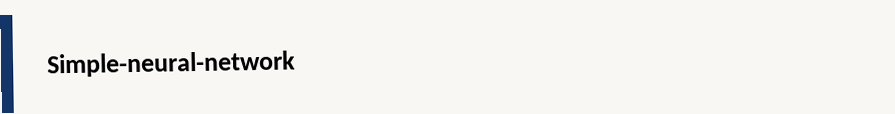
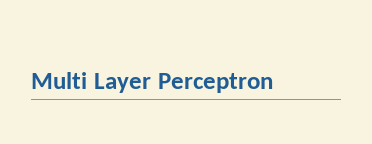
- Simple-neural-network
+ Multi Layer Perceptron

